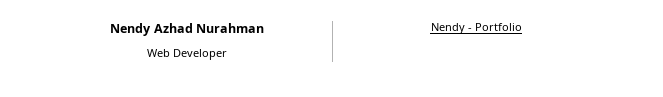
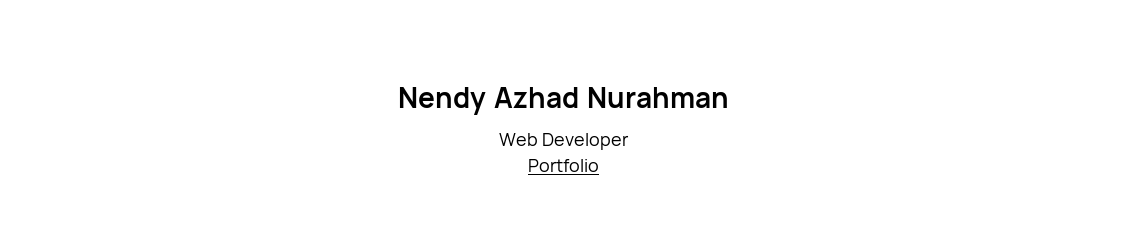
- Nendy - Portfolio
+ Portfolio

